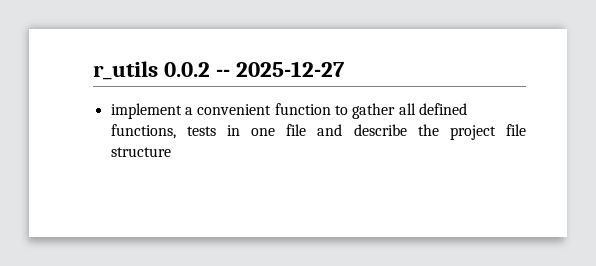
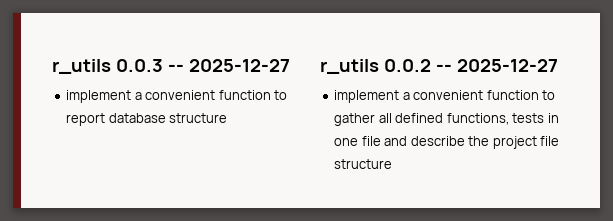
+ r_utils 0.0.3 -- 2025-12-27
+ implement a convenient function to report database structure

